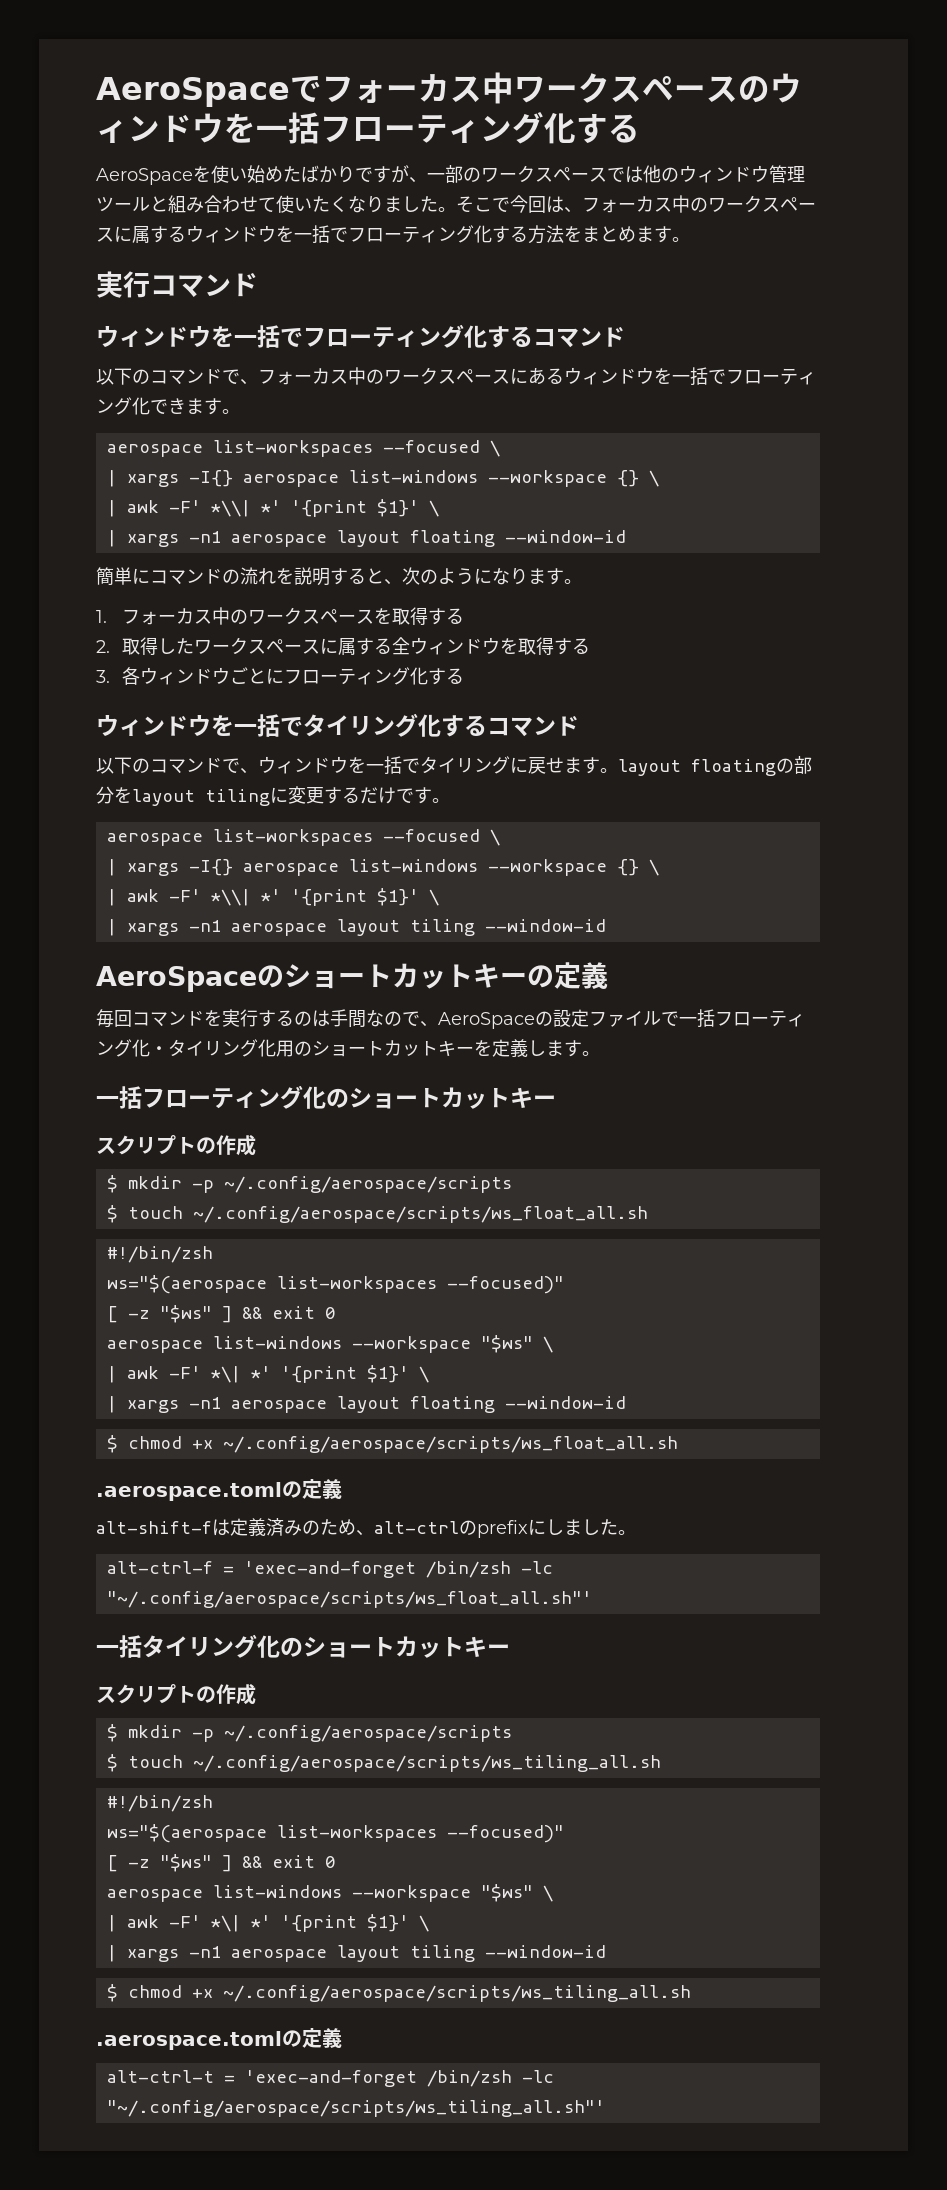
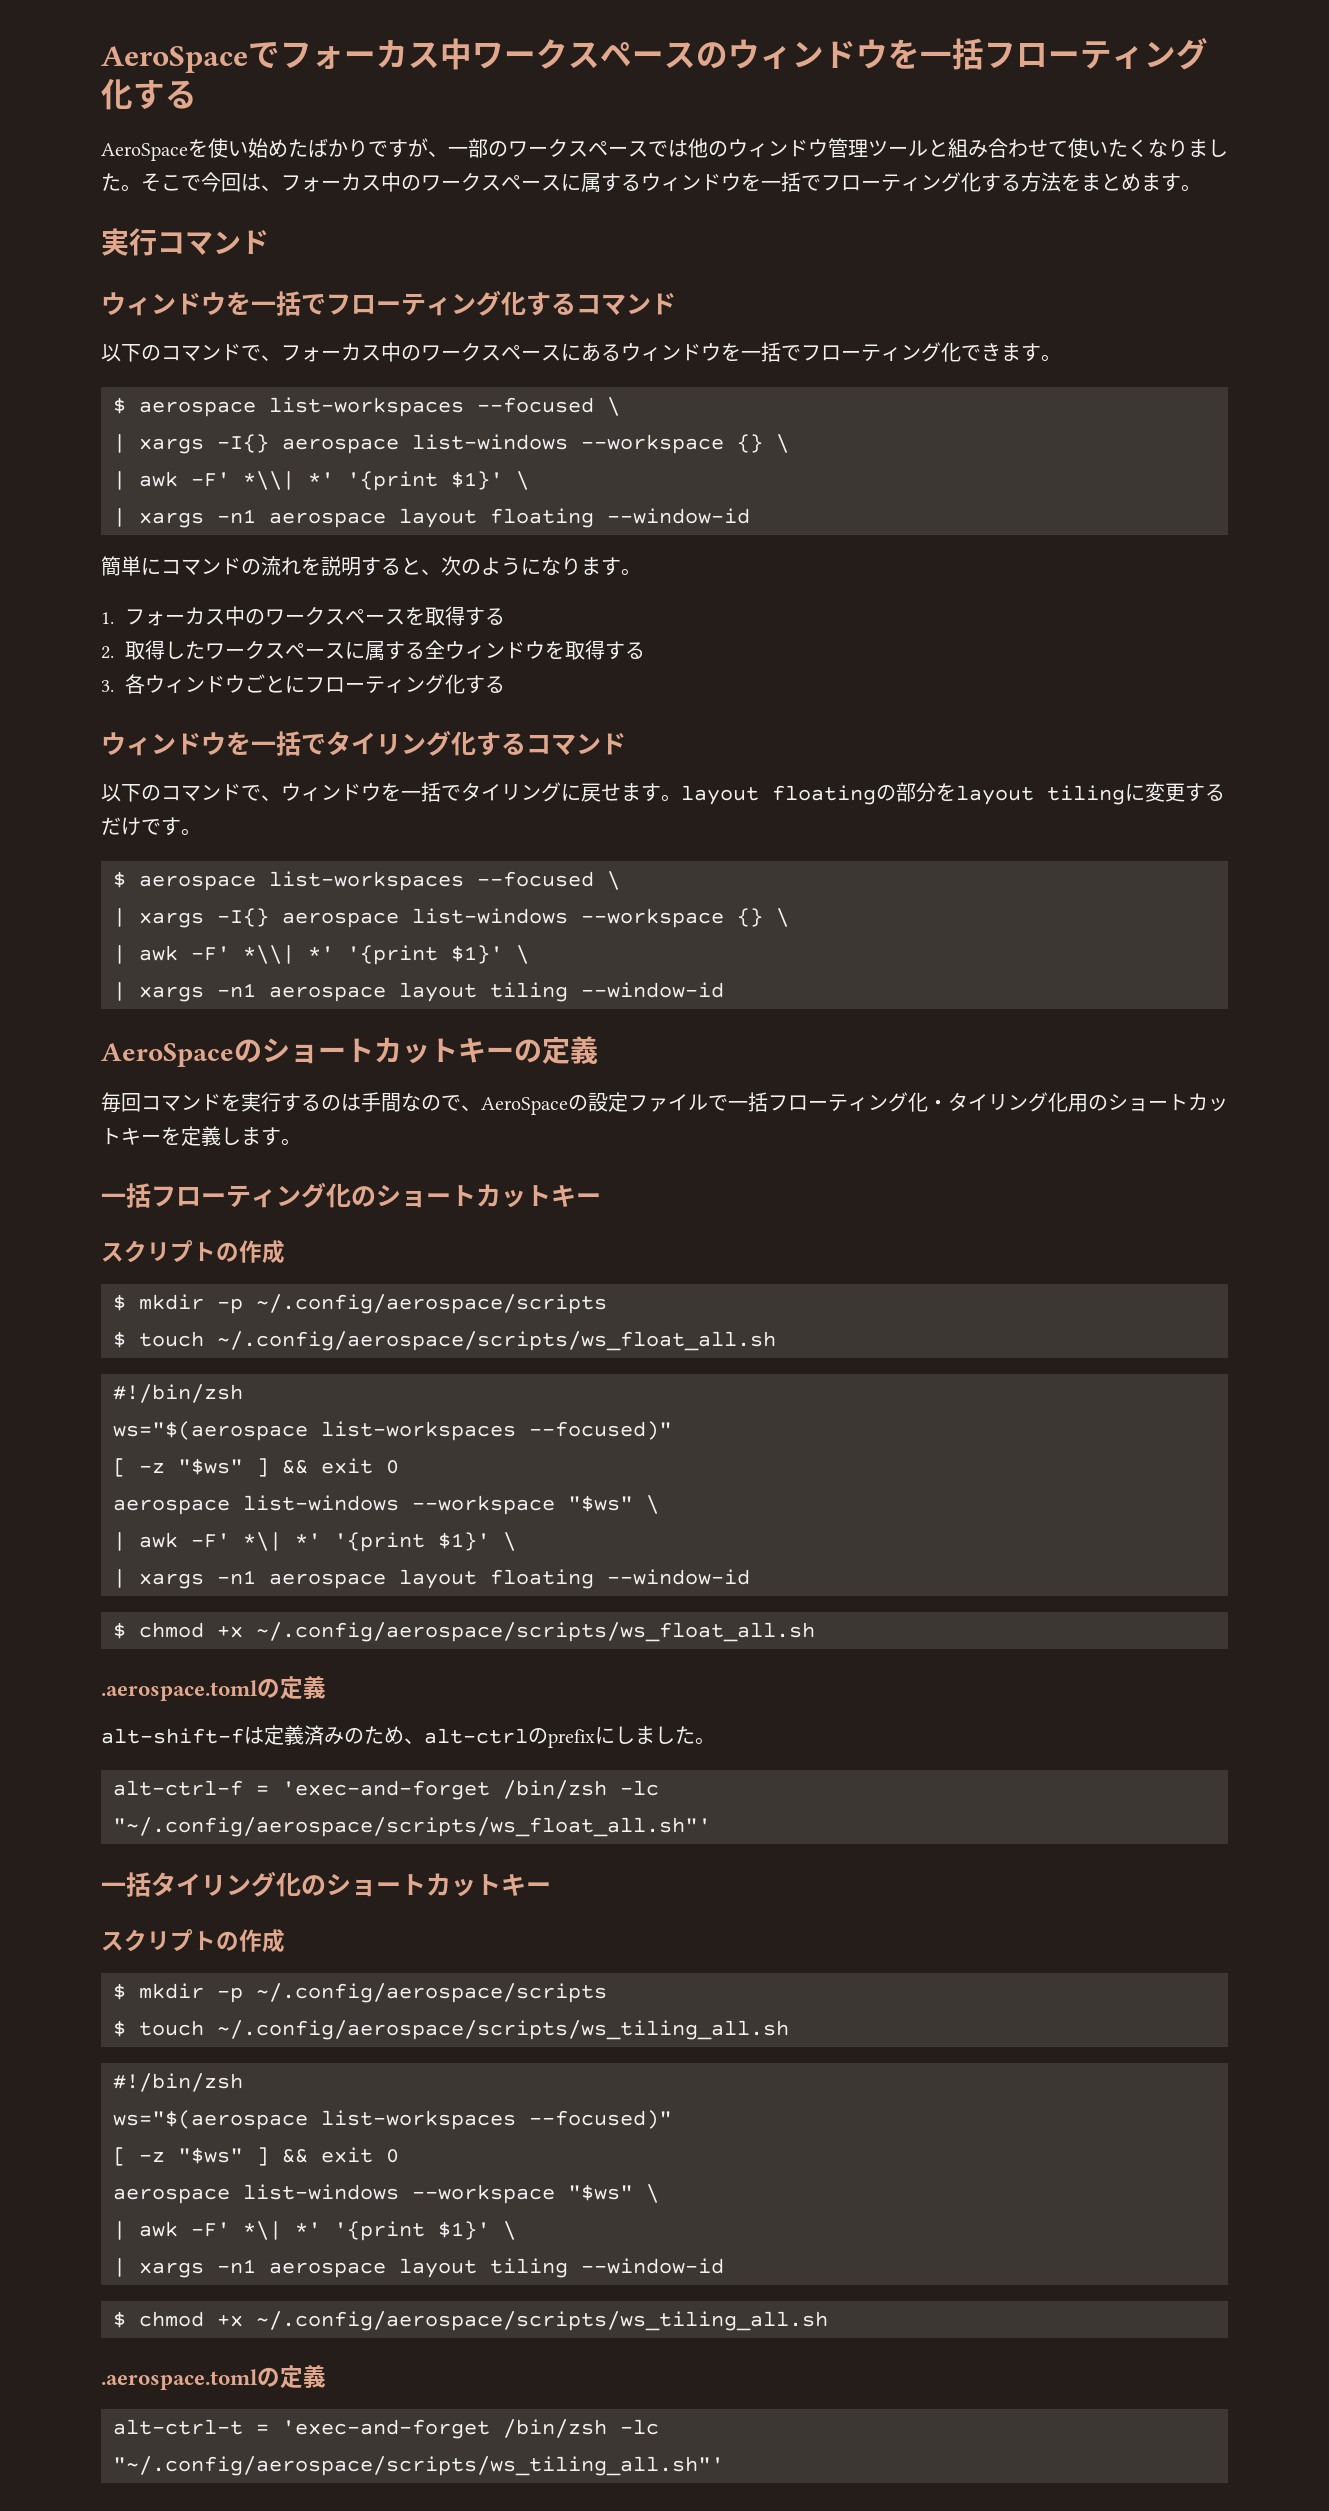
  以下のコマンドで、フォーカス中のワークスペースにあるウィンドウを一括でフローティング化できます。
- aerospace list-workspaces --focused \
+ $ aerospace list-workspaces --focused \
  以下のコマンドで、ウィンドウを一括でタイリングに戻せます。layout floatingの部分をlayout tilingに変更するだけです。
- aerospace list-workspaces --focused \
+ $ aerospace list-workspaces --focused \

